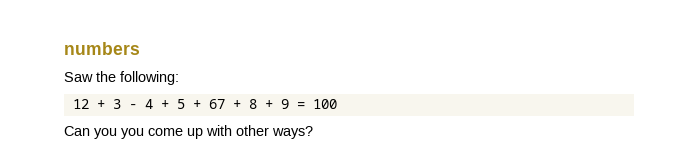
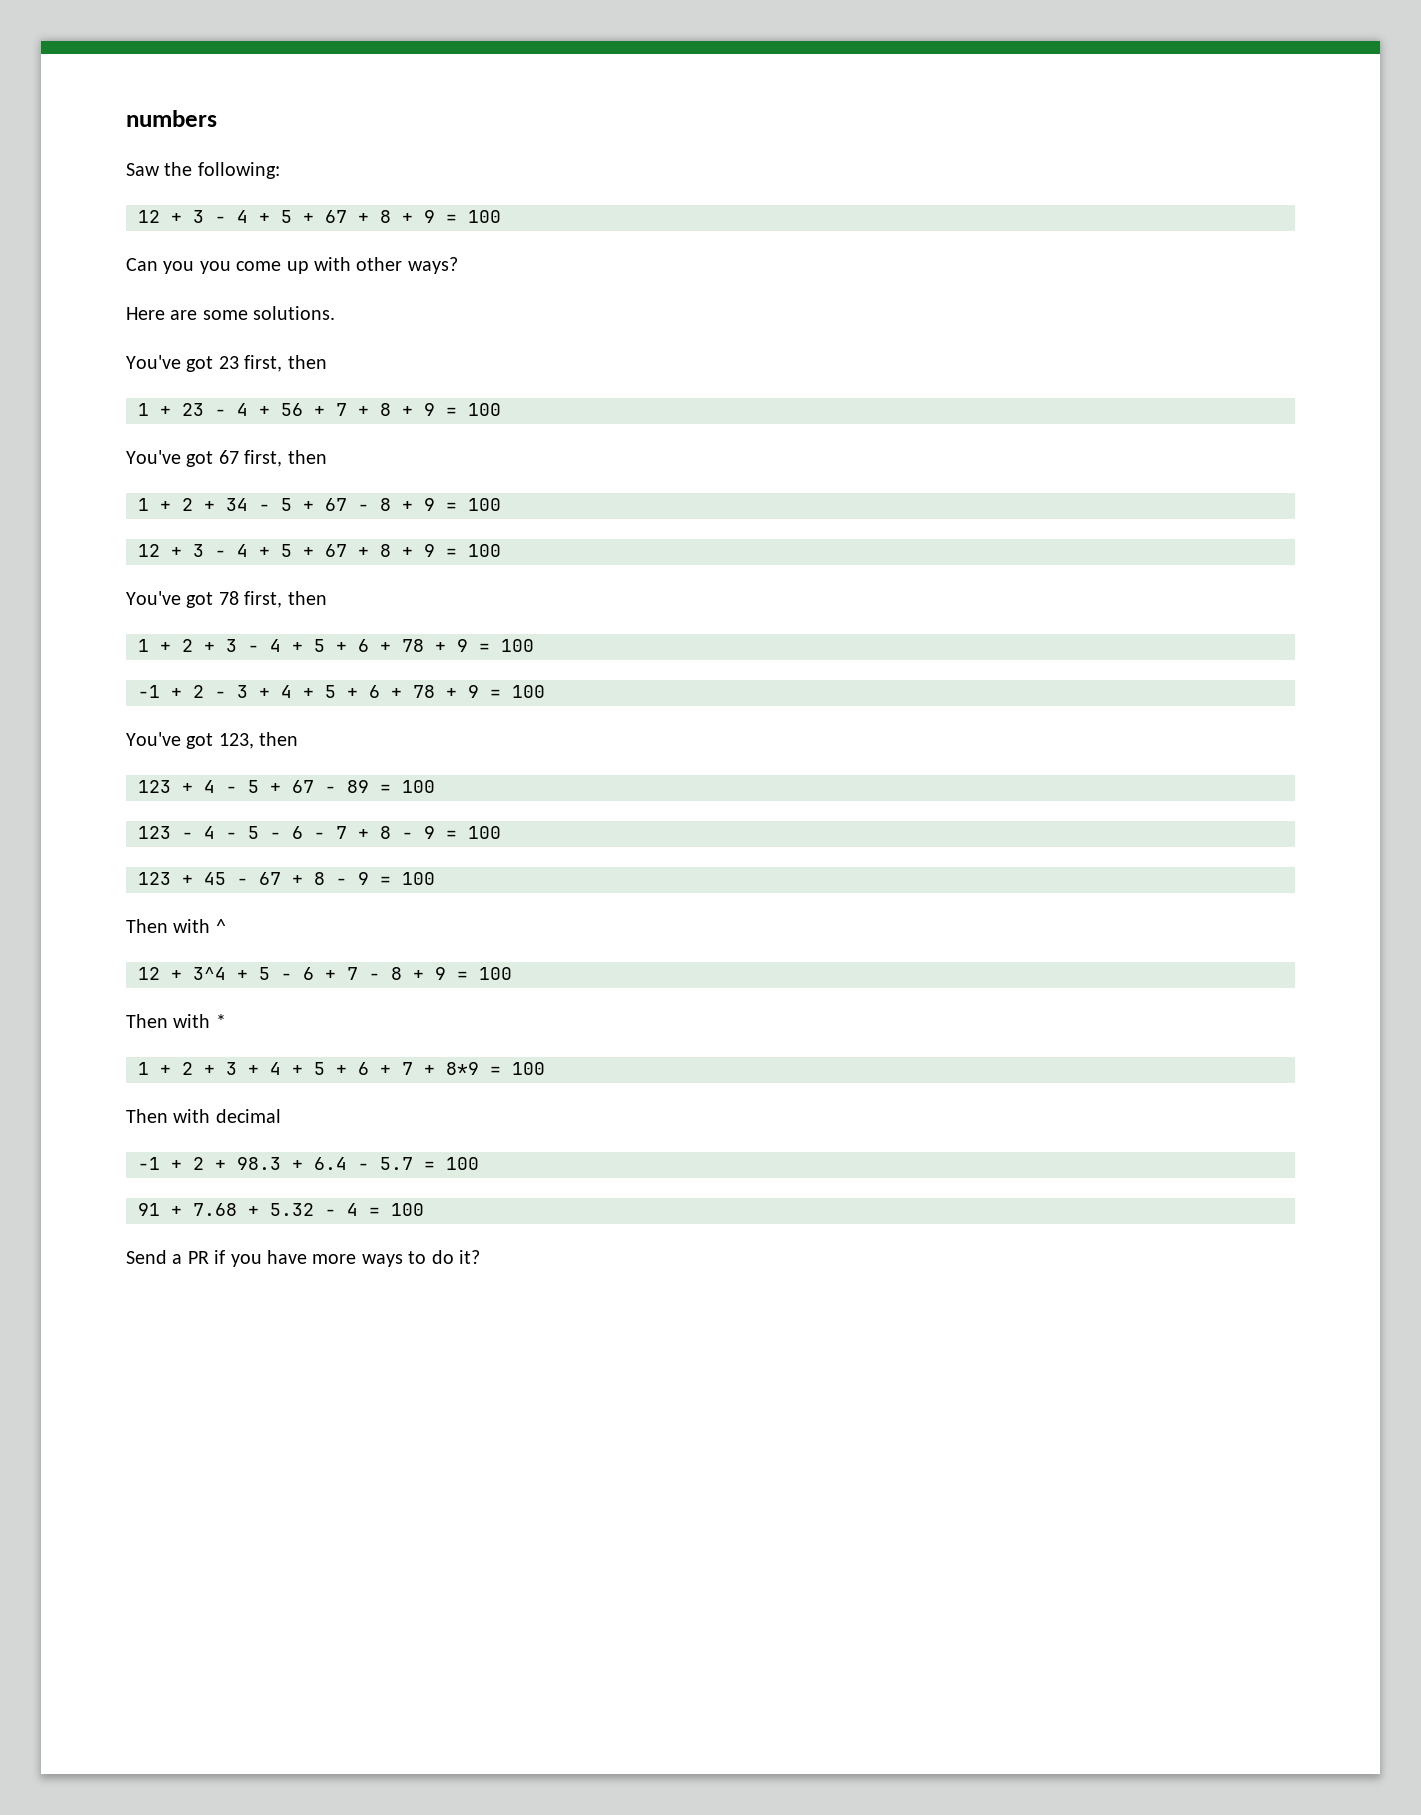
+ Here are some solutions.
+ You've got 23 first, then
+ 1 + 23 - 4 + 56 + 7 + 8 + 9 = 100
+ You've got 67 first, then
+ 1 + 2 + 34 - 5 + 67 - 8 + 9 = 100
+ 12 + 3 - 4 + 5 + 67 + 8 + 9 = 100
+ You've got 78 first, then
+ 1 + 2 + 3 - 4 + 5 + 6 + 78 + 9 = 100
+ -1 + 2 - 3 + 4 + 5 + 6 + 78 + 9 = 100
+ You've got 123, then
+ 123 + 4 - 5 + 67 - 89 = 100
+ 123 - 4 - 5 - 6 - 7 + 8 - 9 = 100
+ 123 + 45 - 67 + 8 - 9 = 100
+ Then with ^
+ 12 + 3^4 + 5 - 6 + 7 - 8 + 9 = 100
+ Then with *
+ 1 + 2 + 3 + 4 + 5 + 6 + 7 + 8*9 = 100
+ Then with decimal
+ -1 + 2 + 98.3 + 6.4 - 5.7 = 100
+ 91 + 7.68 + 5.32 - 4 = 100
+ Send a PR if you have more ways to do it?

